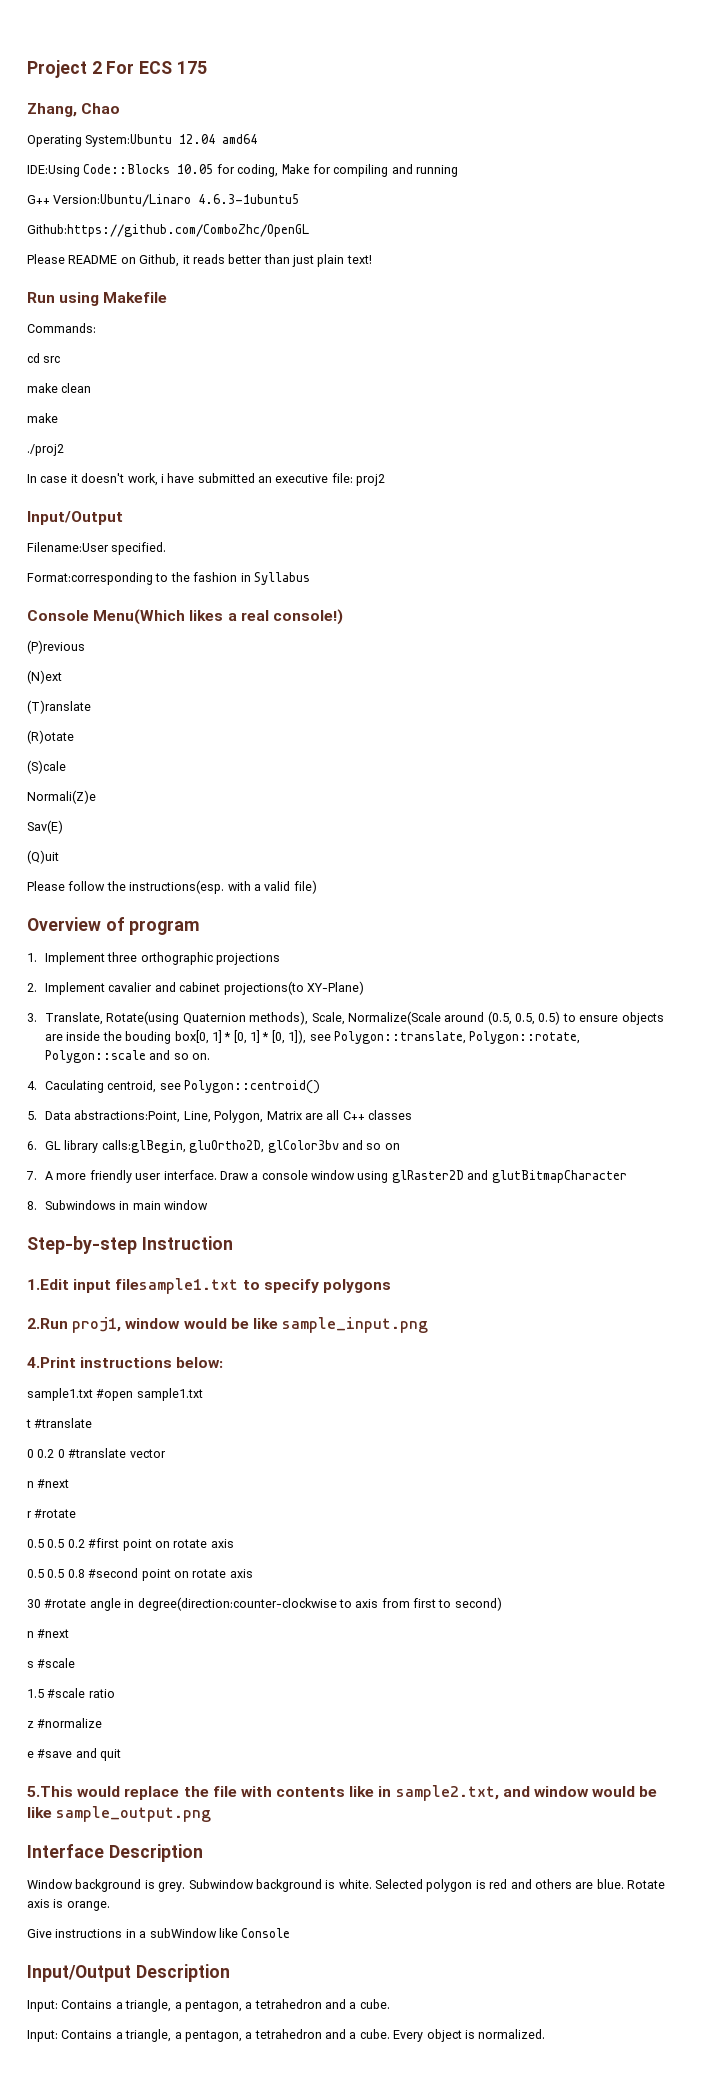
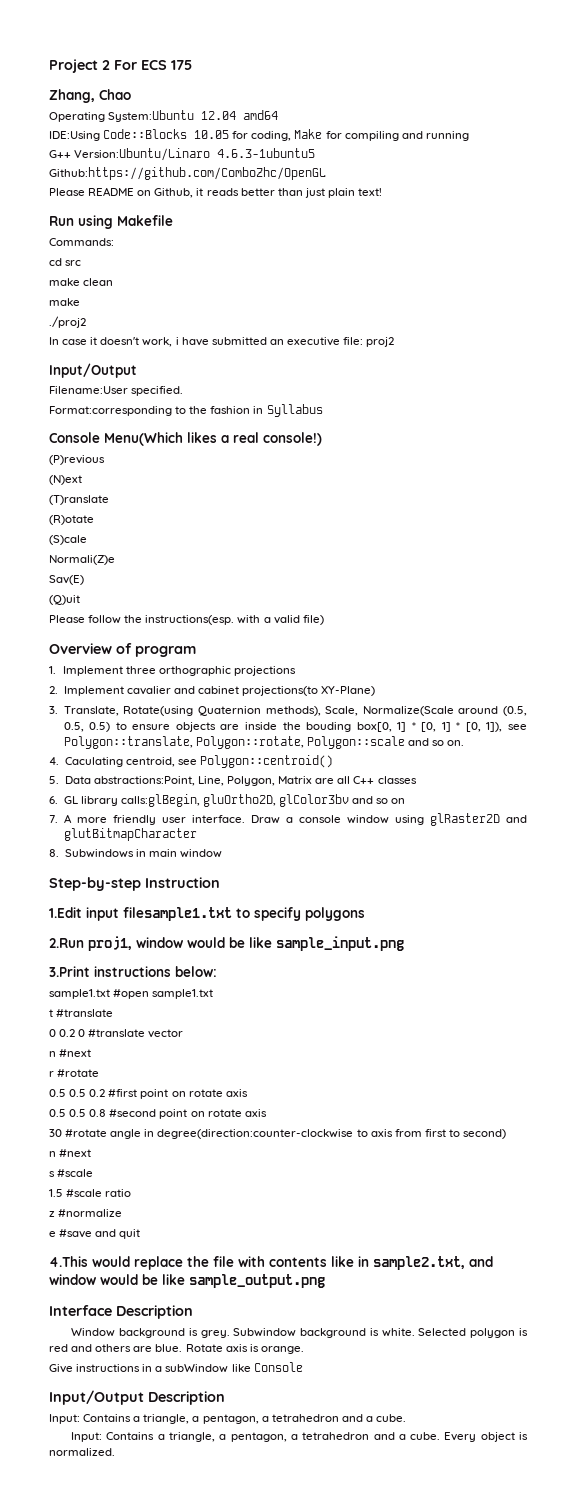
- 4.Print instructions below:
+ 3.Print instructions below:
- 5.This would replace the file with contents like in sample2.txt, and window would be like sample_output.png
+ 4.This would replace the file with contents like in sample2.txt, and window would be like sample_output.png

